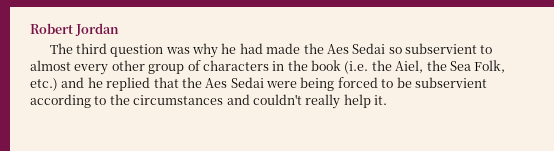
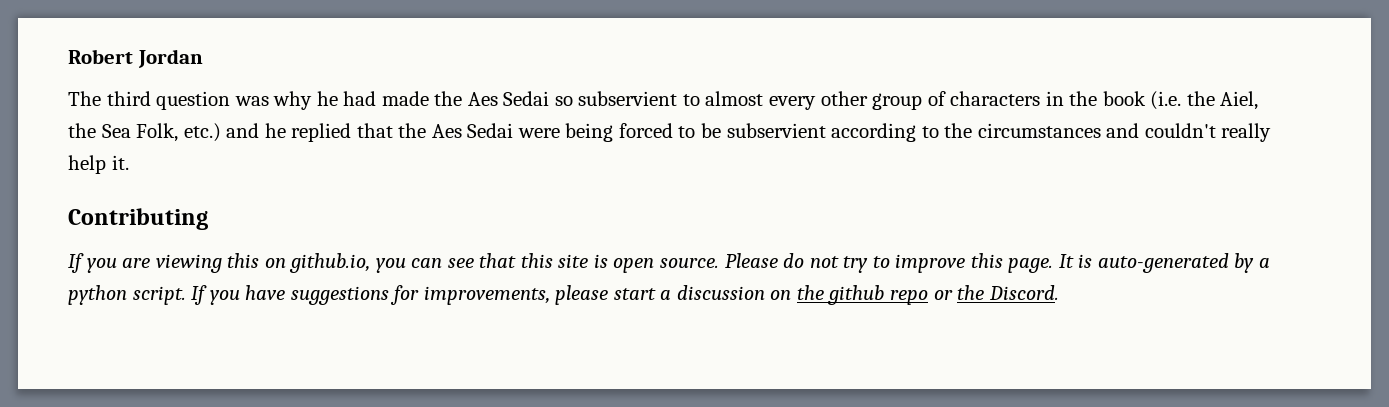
+ Contributing
+ If you are viewing this on github.io, you can see that this site is open source. Please do not try to improve this page. It is auto-generated by a python script. If you have suggestions for improvements, please start a discussion on the github repo or the Discord.

